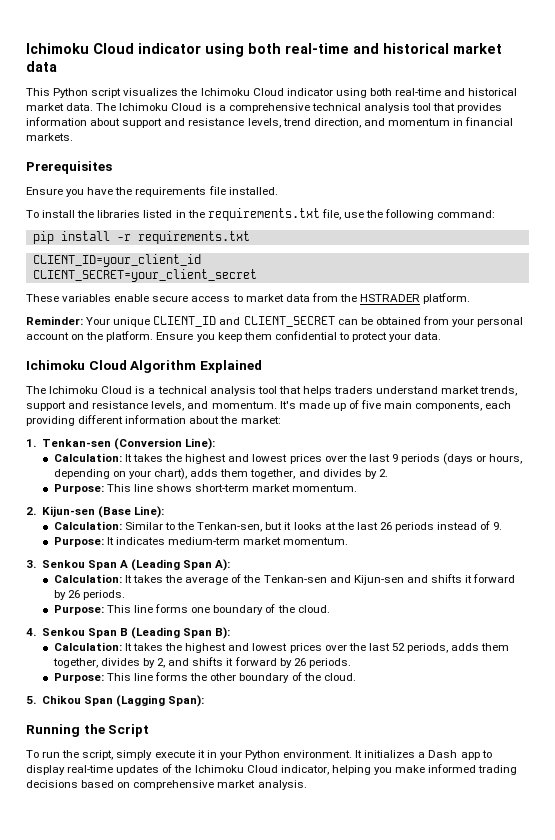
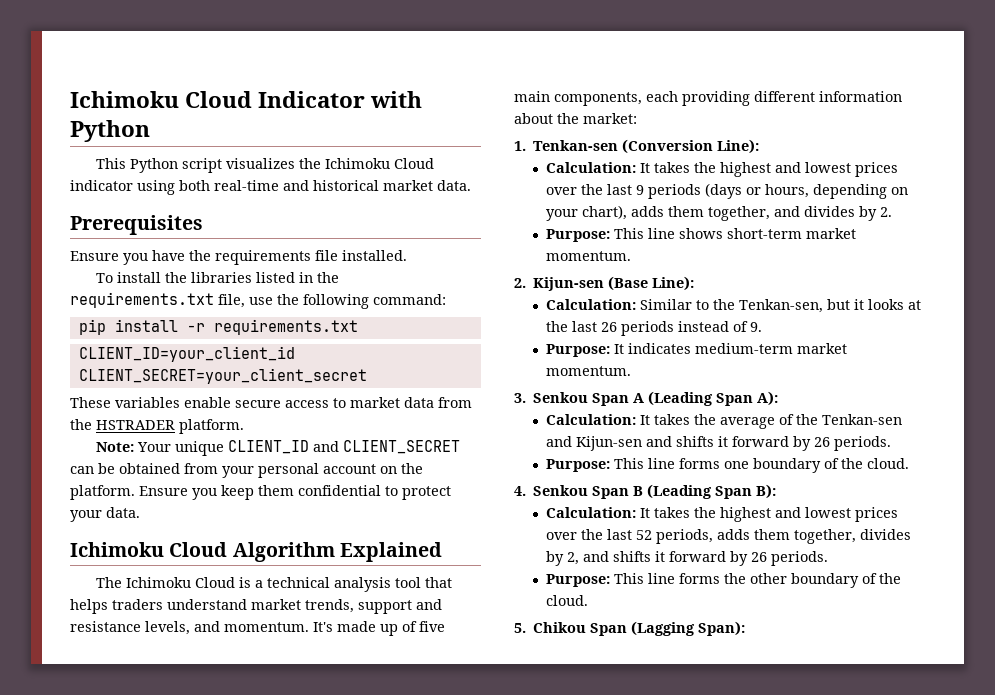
- Ichimoku Cloud indicator using both real-time and historical market data
+ Ichimoku Cloud Indicator with Python
- The Ichimoku Cloud is a comprehensive technical analysis tool that provides information about support and resistance levels, trend direction, and momentum in financial markets.
- Reminder: Your unique CLIENT_ID and CLIENT_SECRET can be obtained from your personal account on the platform.
+ Note: Your unique CLIENT_ID and CLIENT_SECRET can be obtained from your personal account on the platform.
- Running the Script
- To run the script, simply execute it in your Python environment. It initializes a Dash app to display real-time updates of the Ichimoku Cloud indicator, helping you make informed trading decisions based on comprehensive market analysis.

